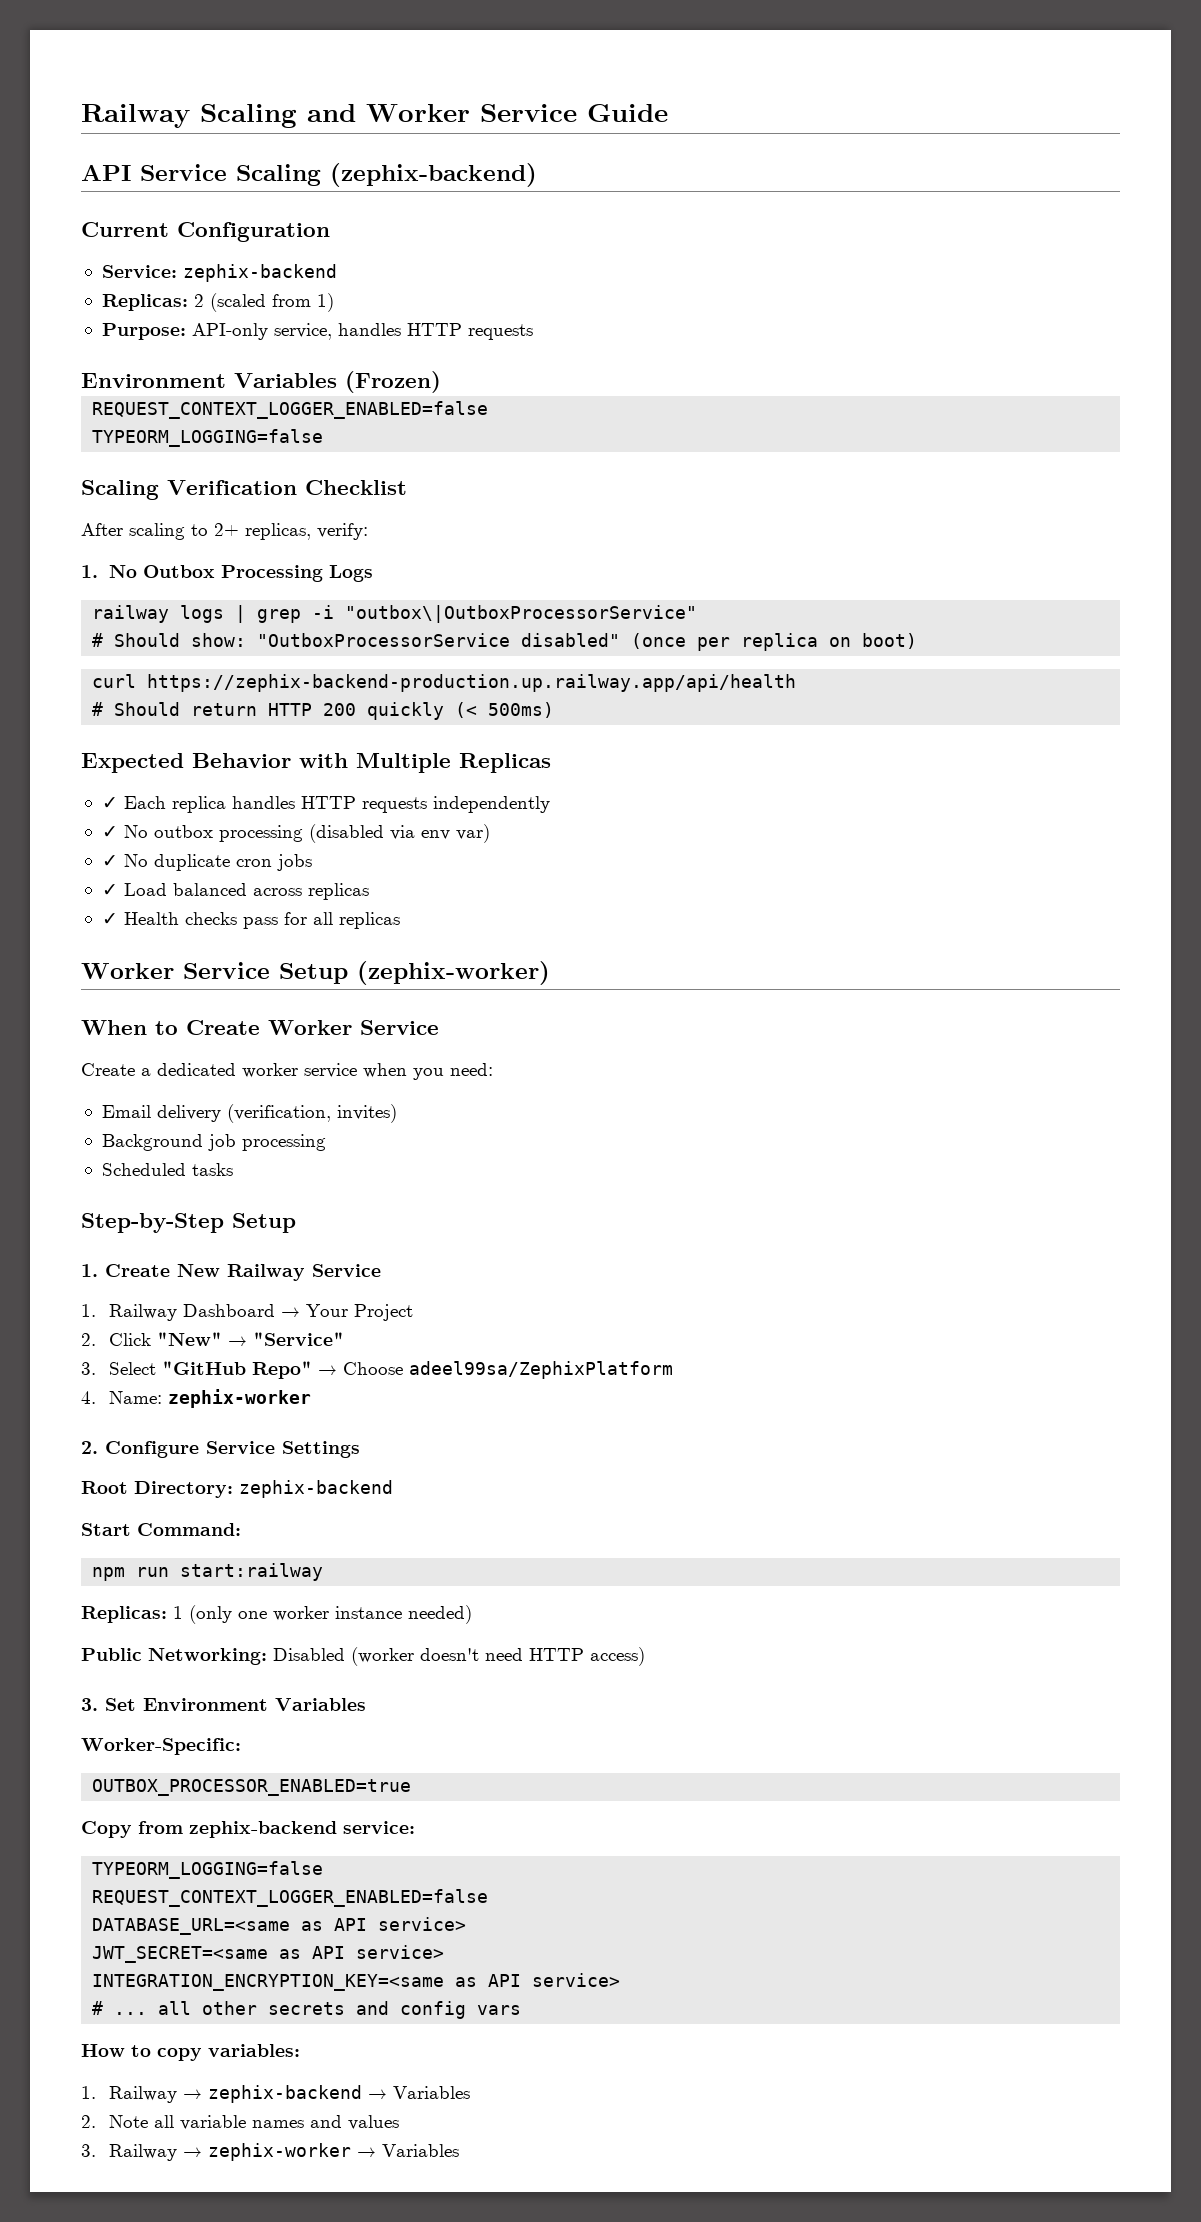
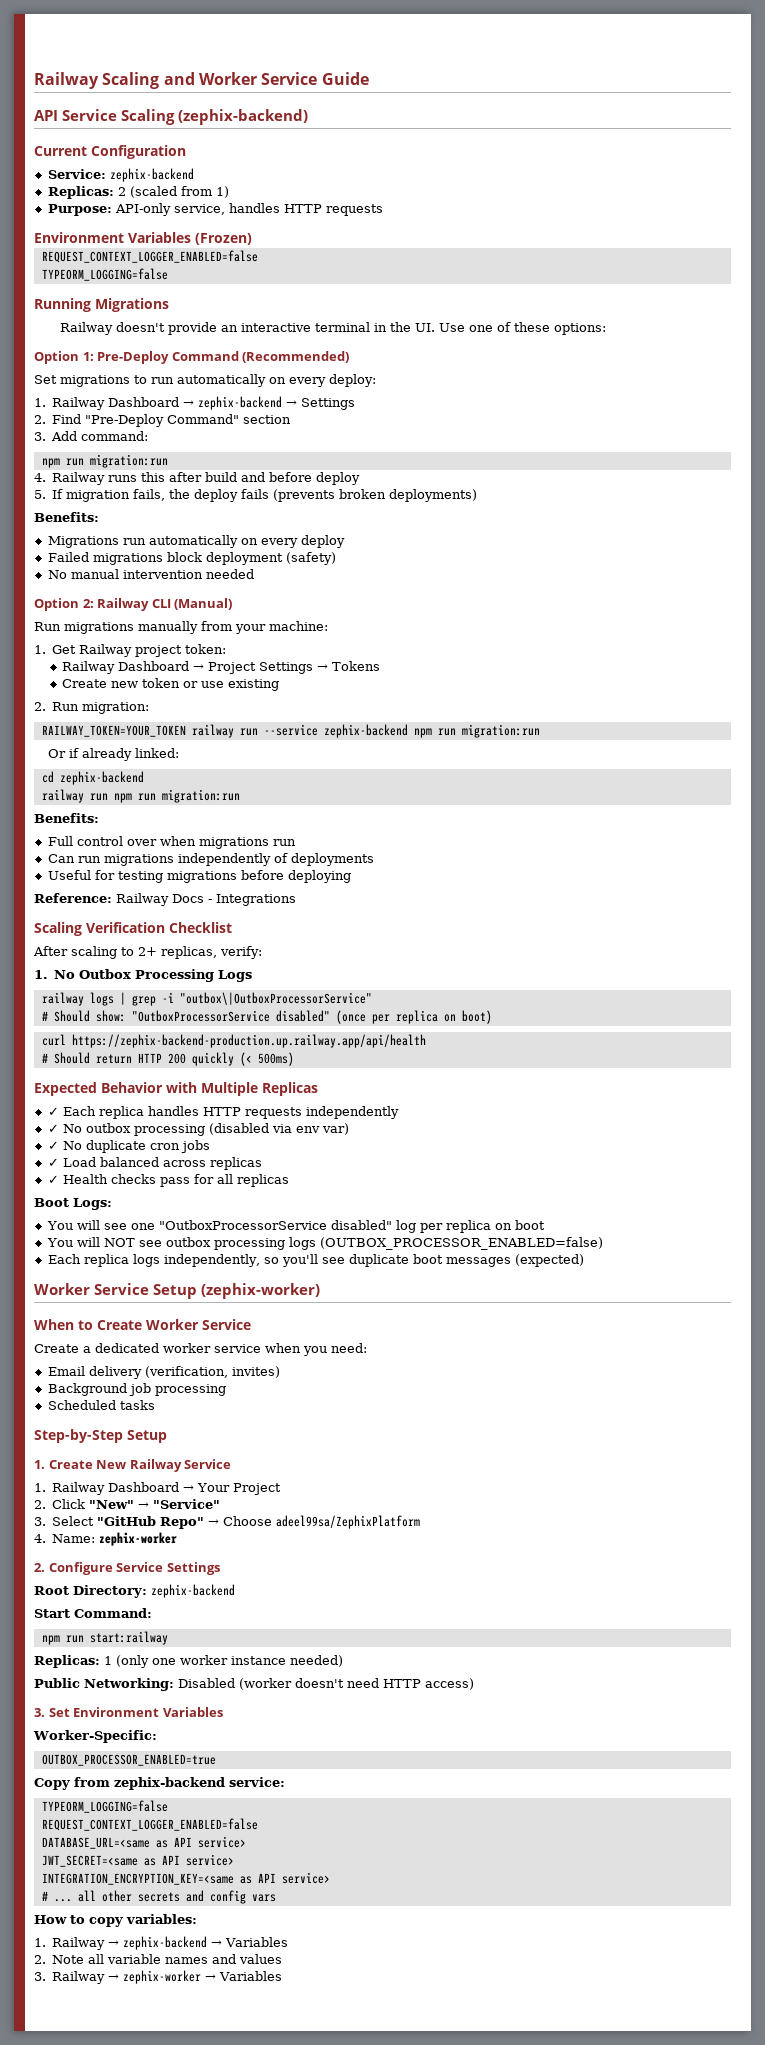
+ Running Migrations
+ Railway doesn't provide an interactive terminal in the UI. Use one of these options:
+ Option 1: Pre-Deploy Command (Recommended)
+ Set migrations to run automatically on every deploy:
+ 1. Railway Dashboard → zephix-backend → Settings
+ 2. Find "Pre-Deploy Command" section
+ 3. Add command:
+ npm run migration:run
+ 4. Railway runs this after build and before deploy
+ 5. If migration fails, the deploy fails (prevents broken deployments)
+ Benefits:
+ Migrations run automatically on every deploy
+ Failed migrations block deployment (safety)
+ No manual intervention needed
+ Option 2: Railway CLI (Manual)
+ Run migrations manually from your machine:
+ 1. Get Railway project token:
+ Railway Dashboard → Project Settings → Tokens
+ Create new token or use existing
+ 2. Run migration:
+ RAILWAY_TOKEN=YOUR_TOKEN railway run --service zephix-backend npm run migration:run
+ Or if already linked:
+ cd zephix-backend
+ railway run npm run migration:run
+ Benefits:
+ Full control over when migrations run
+ Can run migrations independently of deployments
+ Useful for testing migrations before deploying
+ Reference: Railway Docs - Integrations
+ Boot Logs:
+ You will see one "OutboxProcessorService disabled" log per replica on boot
+ You will NOT see outbox processing logs (OUTBOX_PROCESSOR_ENABLED=false)
+ Each replica logs independently, so you'll see duplicate boot messages (expected)

